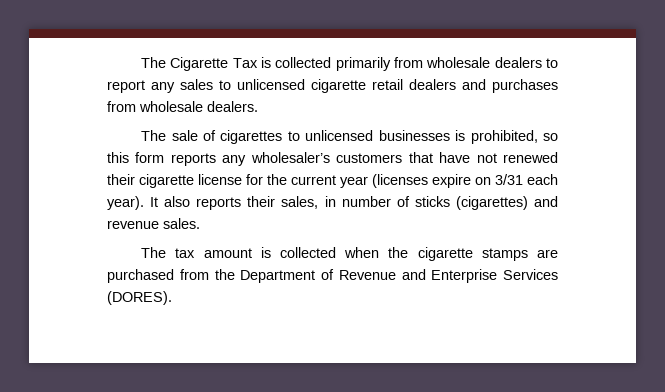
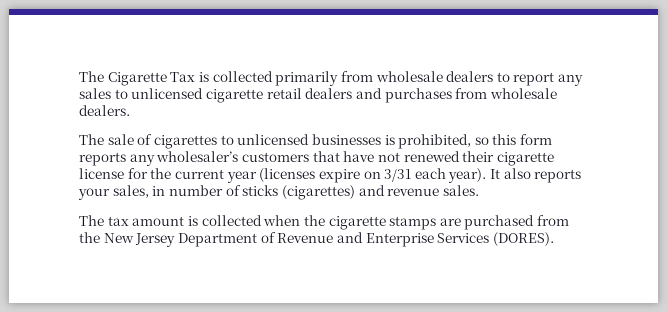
- It also reports their sales, in number of sticks (cigarettes) and revenue sales.
+ It also reports your sales, in number of sticks (cigarettes) and revenue sales.
- The tax amount is collected when the cigarette stamps are purchased from the Department of Revenue and Enterprise Services (DORES).
+ The tax amount is collected when the cigarette stamps are purchased from the New Jersey Department of Revenue and Enterprise Services (DORES).

